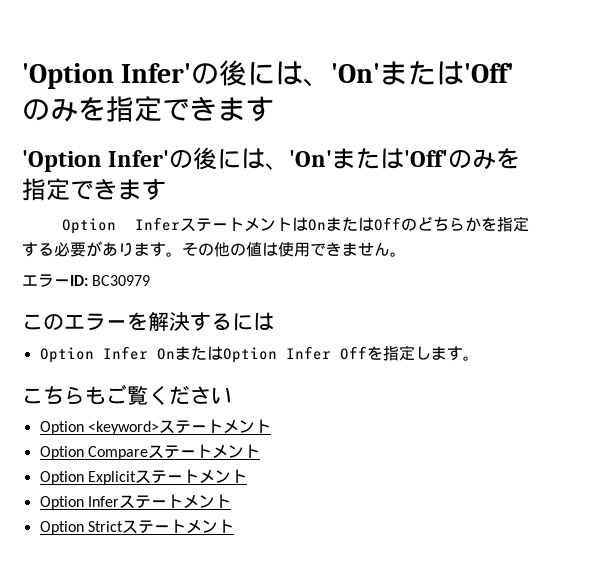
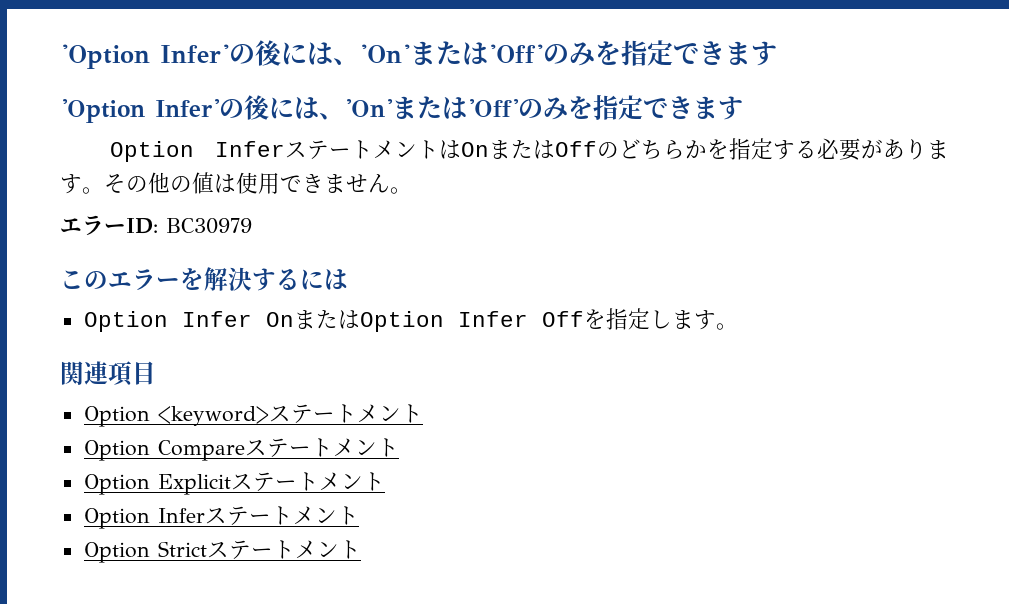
- こちらもご覧ください
+ 関連項目

